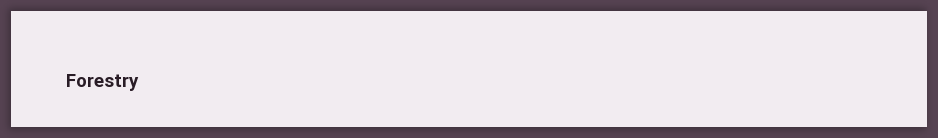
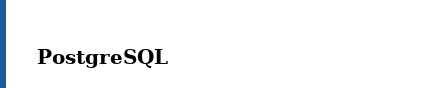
- Forestry
+ PostgreSQL

